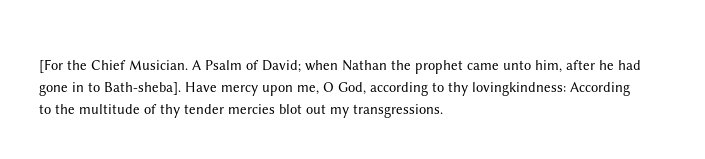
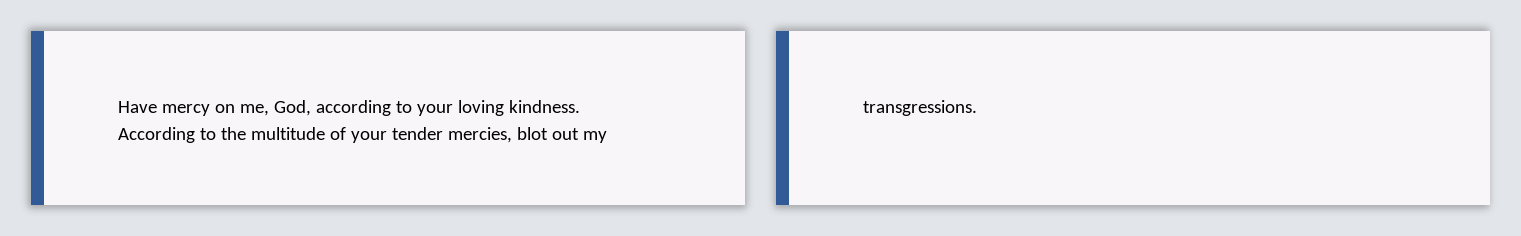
- [For the Chief Musician. A Psalm of David; when Nathan the prophet came unto him, after he had gone in to Bath-sheba]. Have mercy upon me, O God, according to thy lovingkindness: According to the multitude of thy tender mercies blot out my transgressions.
+ Have mercy on me, God, according to your loving kindness. According to the multitude of your tender mercies, blot out my transgressions.

